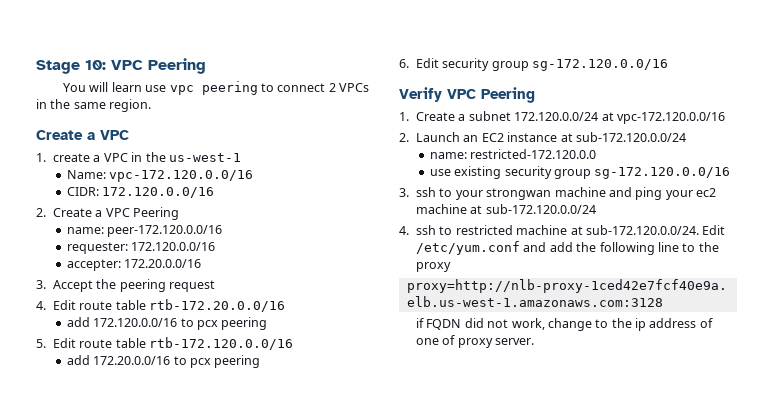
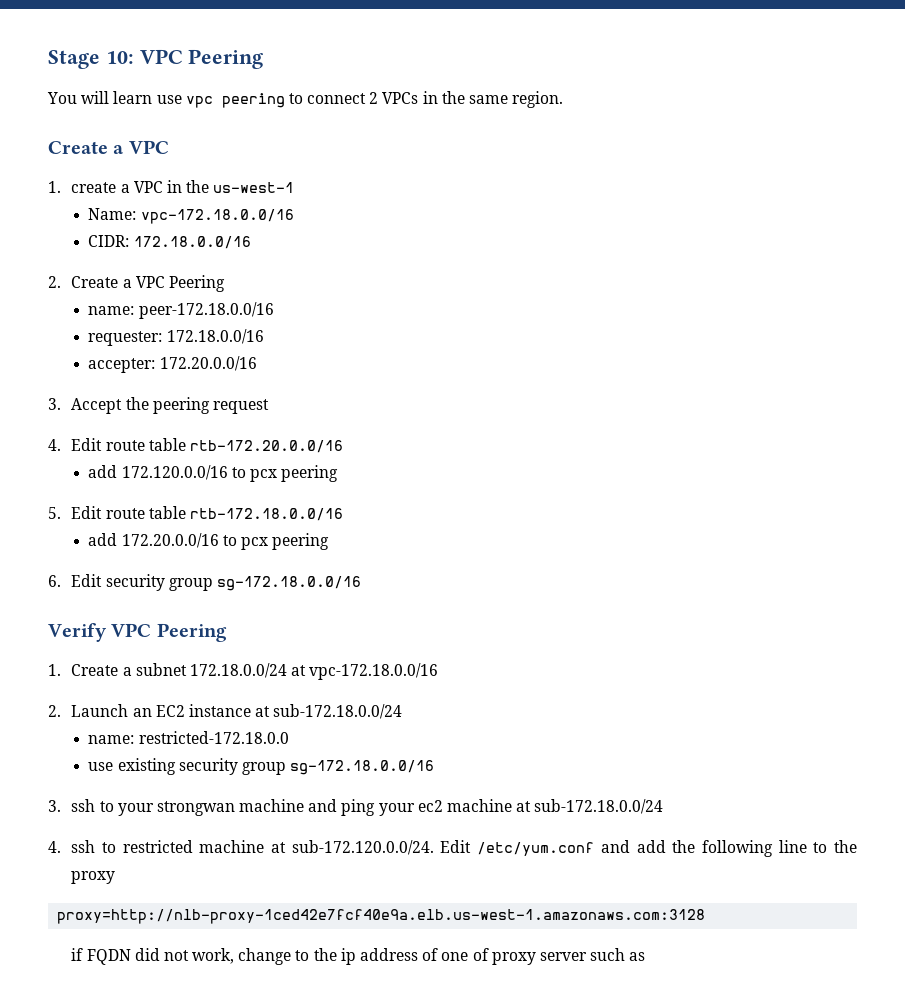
- Name: vpc-172.120.0.0/16
+ Name: vpc-172.18.0.0/16
- CIDR: 172.120.0.0/16
+ CIDR: 172.18.0.0/16
- name: peer-172.120.0.0/16
+ name: peer-172.18.0.0/16
- requester: 172.120.0.0/16
+ requester: 172.18.0.0/16
- 5. Edit route table rtb-172.120.0.0/16
+ 5. Edit route table rtb-172.18.0.0/16
- 6. Edit security group sg-172.120.0.0/16
+ 6. Edit security group sg-172.18.0.0/16
- 1. Create a subnet 172.120.0.0/24 at vpc-172.120.0.0/16
+ 1. Create a subnet 172.18.0.0/24 at vpc-172.18.0.0/16
- 2. Launch an EC2 instance at sub-172.120.0.0/24
- name: restricted-172.120.0.0
+ 2. Launch an EC2 instance at sub-172.18.0.0/24
+ name: restricted-172.18.0.0
- use existing security group sg-172.120.0.0/16
+ use existing security group sg-172.18.0.0/16
- 3. ssh to your strongwan machine and ping your ec2 machine at sub-172.120.0.0/24
+ 3. ssh to your strongwan machine and ping your ec2 machine at sub-172.18.0.0/24
- if FQDN did not work, change to the ip address of one of proxy server.
+ if FQDN did not work, change to the ip address of one of proxy server such as

